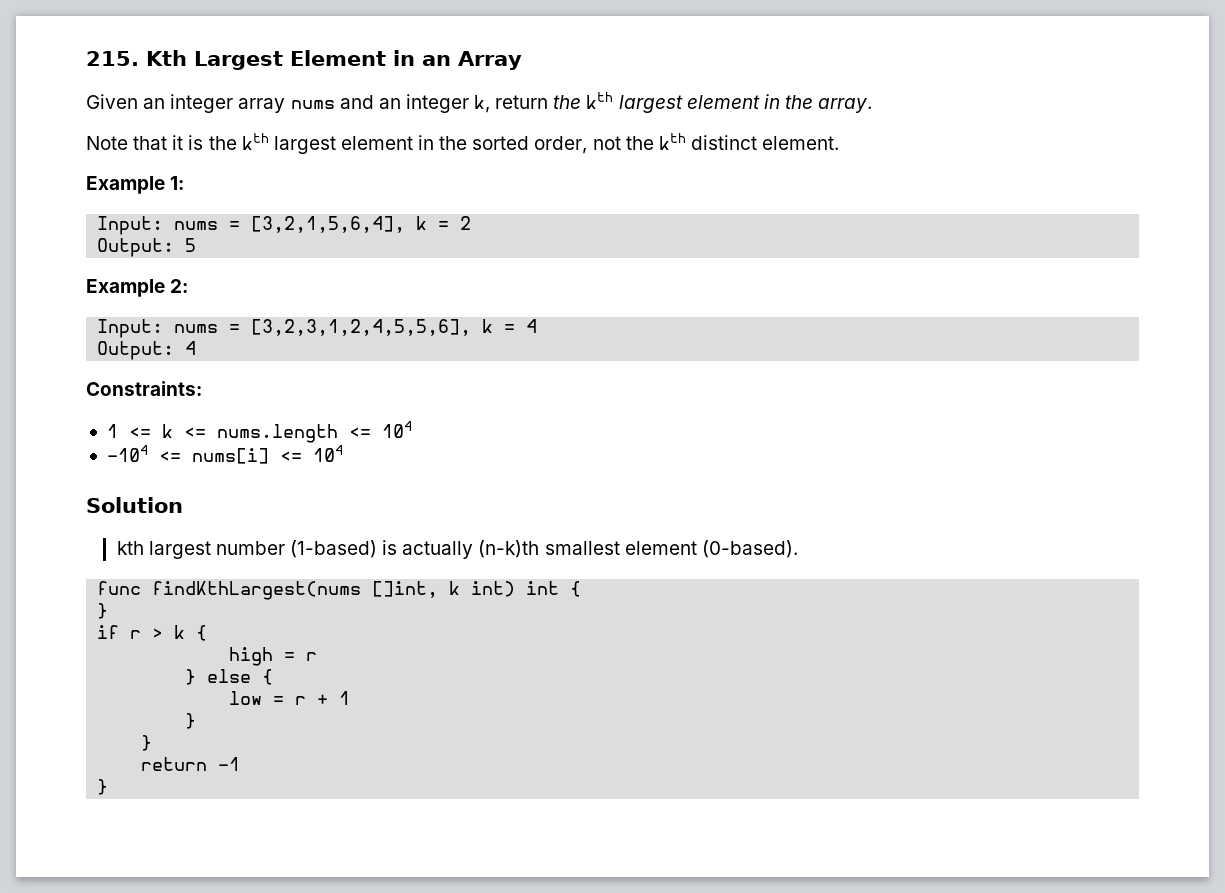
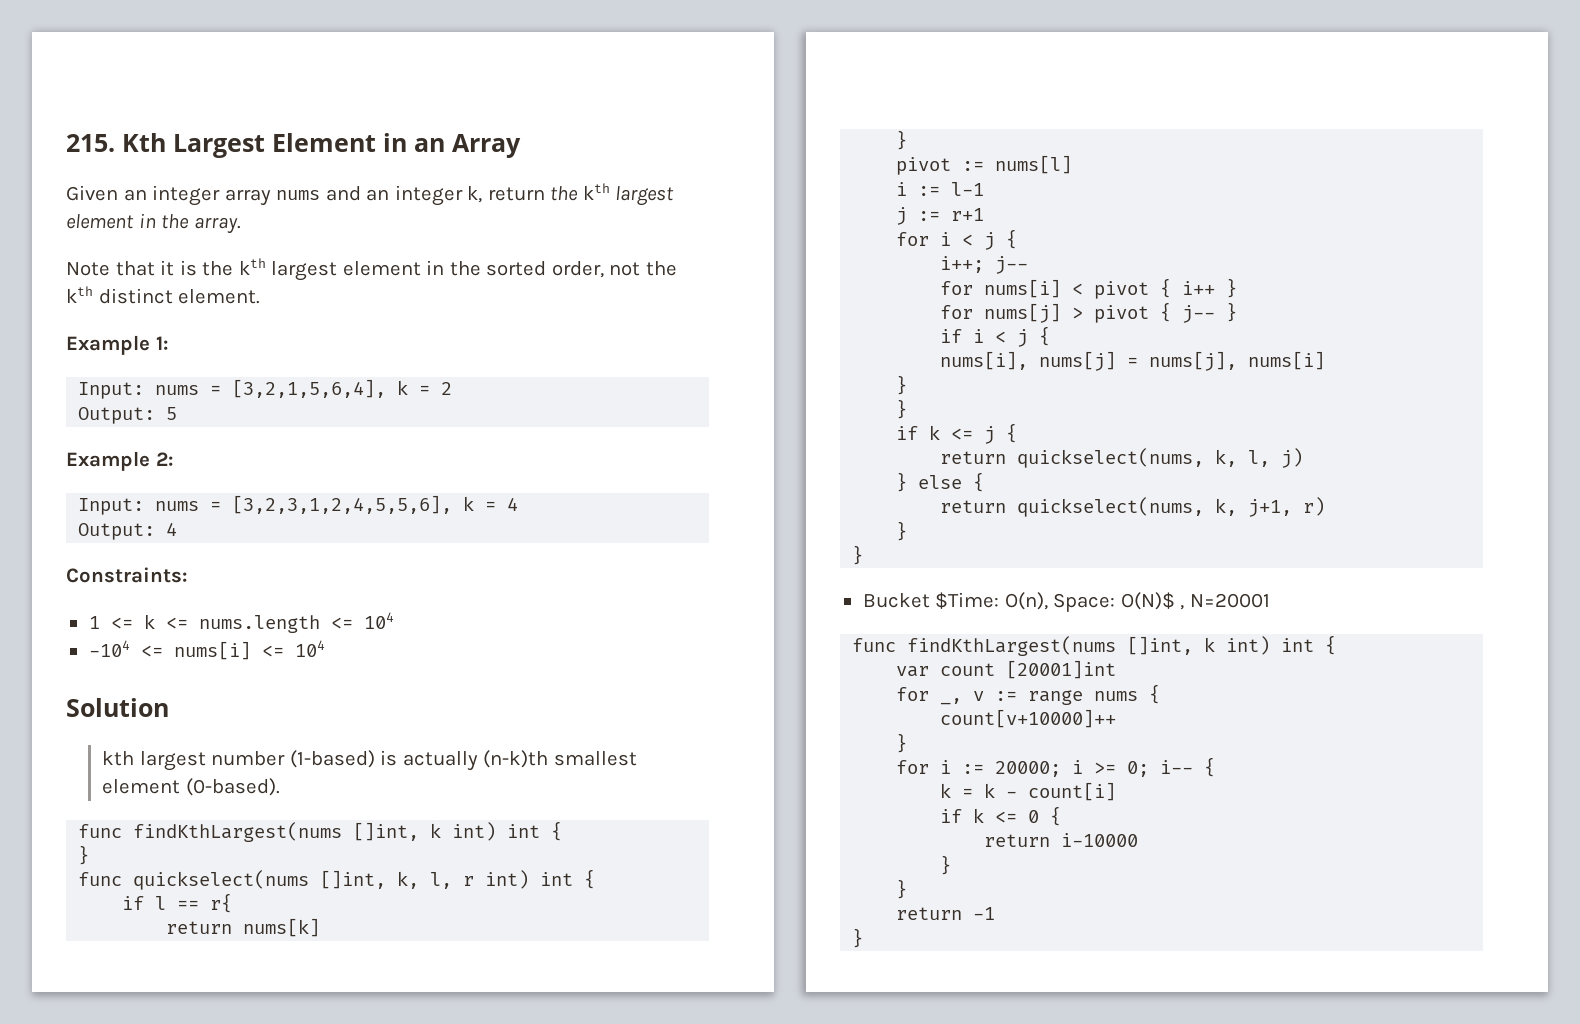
- if r > k {
- high = r
+ func quickselect(nums []int, k, l, r int) int {
+ if l == r{
+ return nums[k]
+ }
+ pivot := nums[l]
+ i := l-1
+ j := r+1
+ for i < j {
+ i++; j--
+ for nums[i] < pivot { i++ }
+ for nums[j] > pivot { j-- }
+ if i < j {
+ nums[i], nums[j] = nums[j], nums[i]
+ }
+ }
+ if k <= j {
+ return quickselect(nums, k, l, j)
  } else {
- low = r + 1
+ return quickselect(nums, k, j+1, r)
+ }
+ }
+ Bucket $Time: O(n), Space: O(N)$ , N=20001
+ func findKthLargest(nums []int, k int) int {
+ var count [20001]int
+ for _, v := range nums {
+ count[v+10000]++
+ }
+ for i := 20000; i >= 0; i-- {
+ k = k - count[i]
+ if k <= 0 {
+ return i-10000

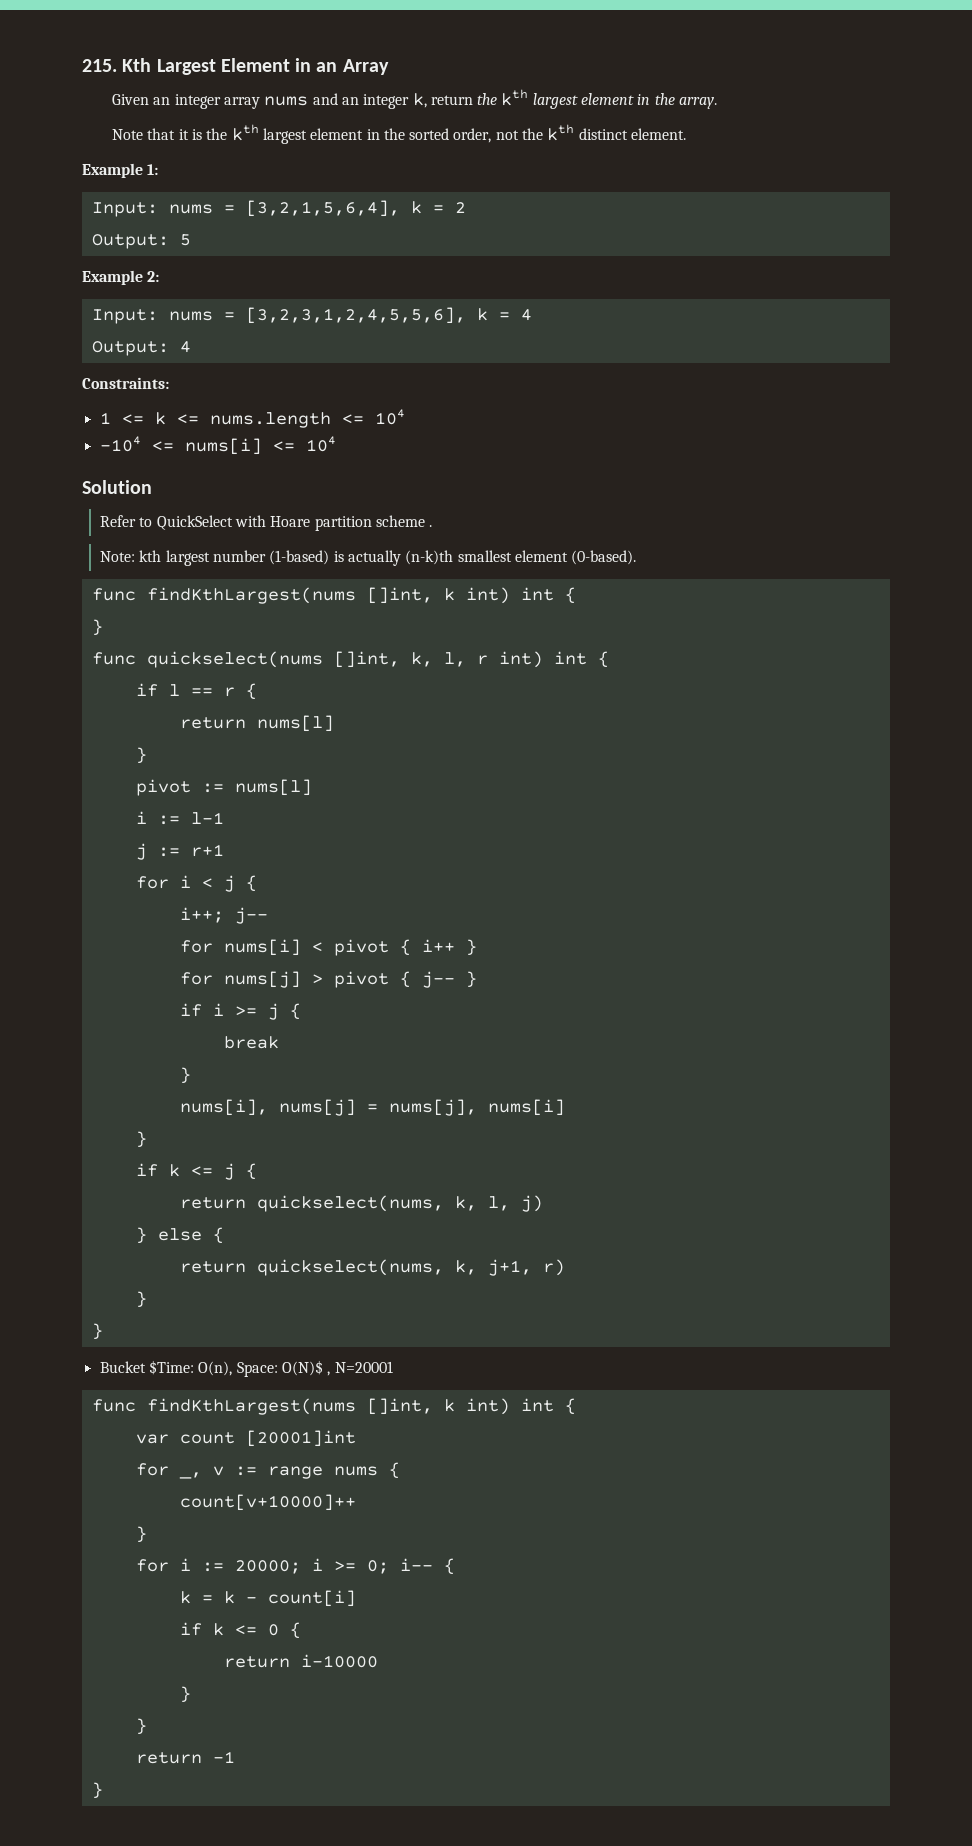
- kth largest number (1-based) is actually (n-k)th smallest element (0-based).
+ Refer to QuickSelect with Hoare partition scheme .
+ Note: kth largest number (1-based) is actually (n-k)th smallest element (0-based).
- if l == r{
- return nums[k]
+ if l == r {
+ return nums[l]
- if i < j {
+ if i >= j {
+ break
+ }
  nums[i], nums[j] = nums[j], nums[i]
- }

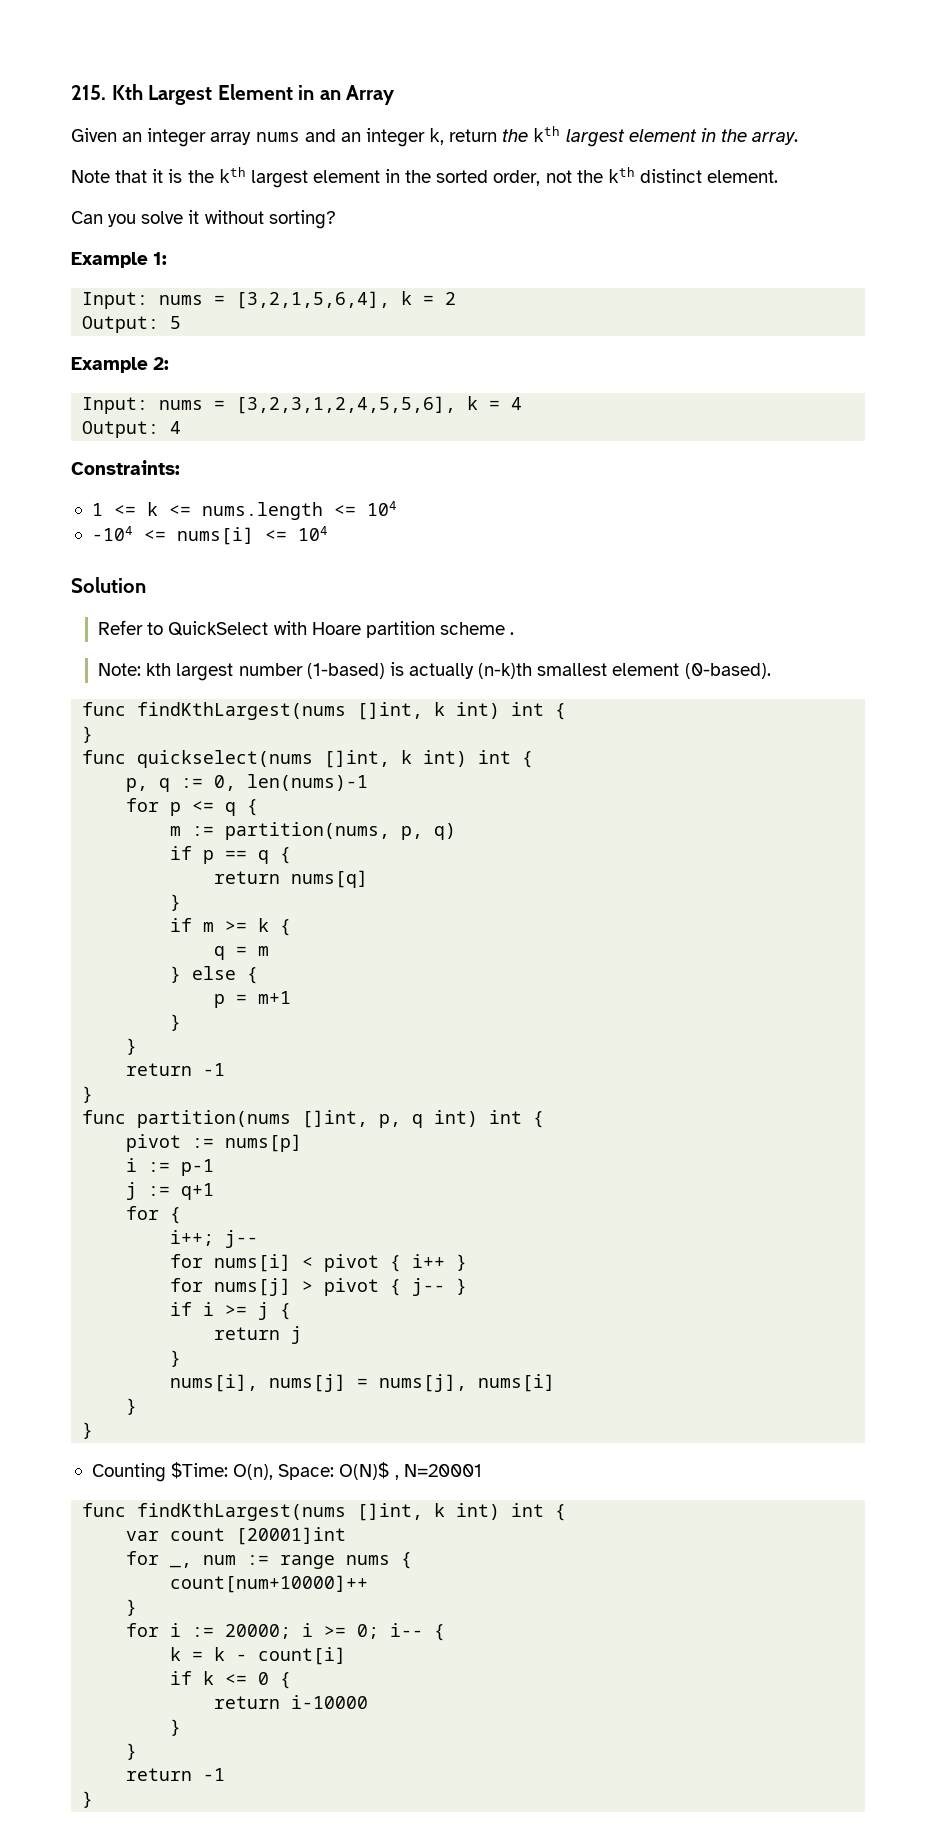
+ Can you solve it without sorting?
- func quickselect(nums []int, k, l, r int) int {
- if l == r {
- return nums[l]
+ func quickselect(nums []int, k int) int {
+ p, q := 0, len(nums)-1
+ for p <= q {
+ m := partition(nums, p, q)
+ if p == q {
+ return nums[q]
  }
+ if m >= k {
+ q = m
+ } else {
+ p = m+1
+ }
+ }
+ return -1
+ }
+ func partition(nums []int, p, q int) int {
- pivot := nums[l]
- i := l-1
+ pivot := nums[p]
+ i := p-1
- j := r+1
- for i < j {
+ j := q+1
+ for {
- break
+ return j
  nums[i], nums[j] = nums[j], nums[i]
  }
- if k <= j {
- return quickselect(nums, k, l, j)
- } else {
- return quickselect(nums, k, j+1, r)
  }
- }
- Bucket $Time: O(n), Space: O(N)$ , N=20001
+ Counting $Time: O(n), Space: O(N)$ , N=20001
- for _, v := range nums {
+ for _, num := range nums {
- count[v+10000]++
+ count[num+10000]++

